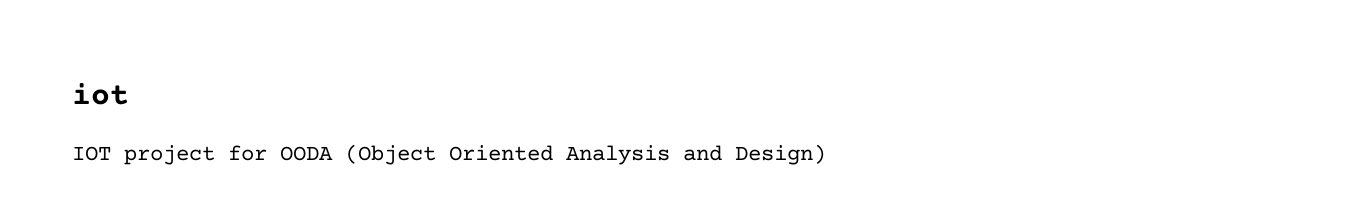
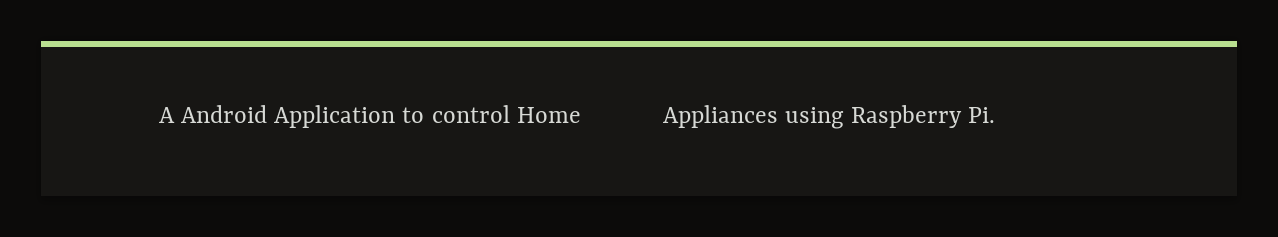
- iot
- IOT project for OODA (Object Oriented Analysis and Design)
+ A Android Application to control Home Appliances using Raspberry Pi.

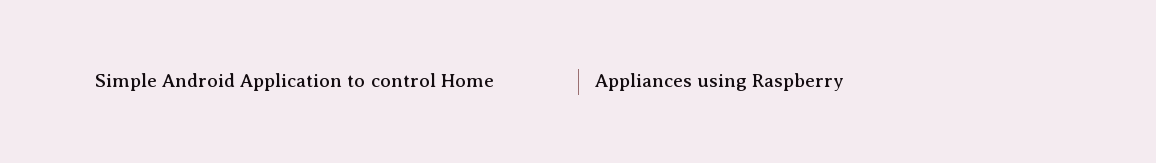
- A Android Application to control Home Appliances using Raspberry Pi.
+ Simple Android Application to control Home Appliances using Raspberry

